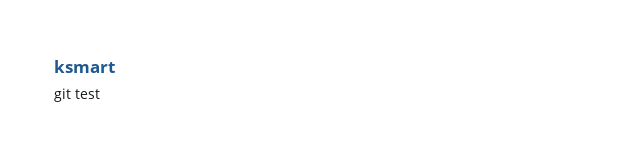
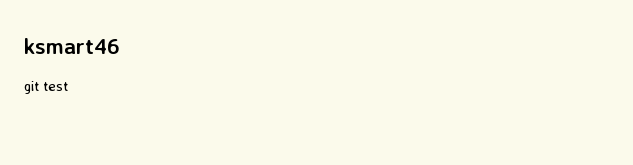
- ksmart
+ ksmart46

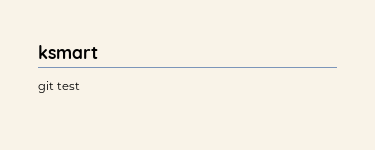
- ksmart46
+ ksmart

